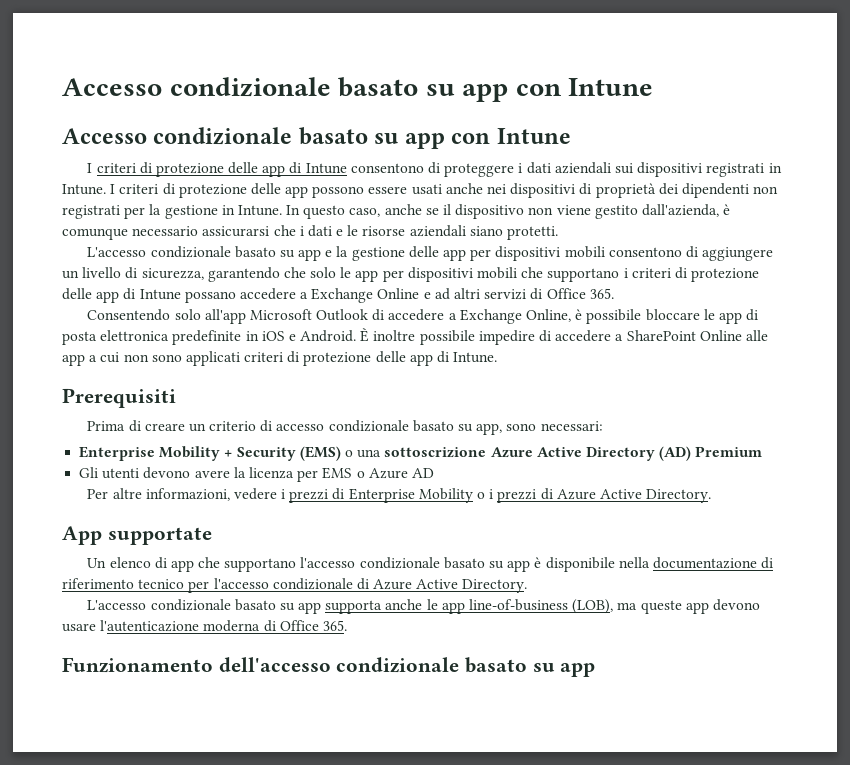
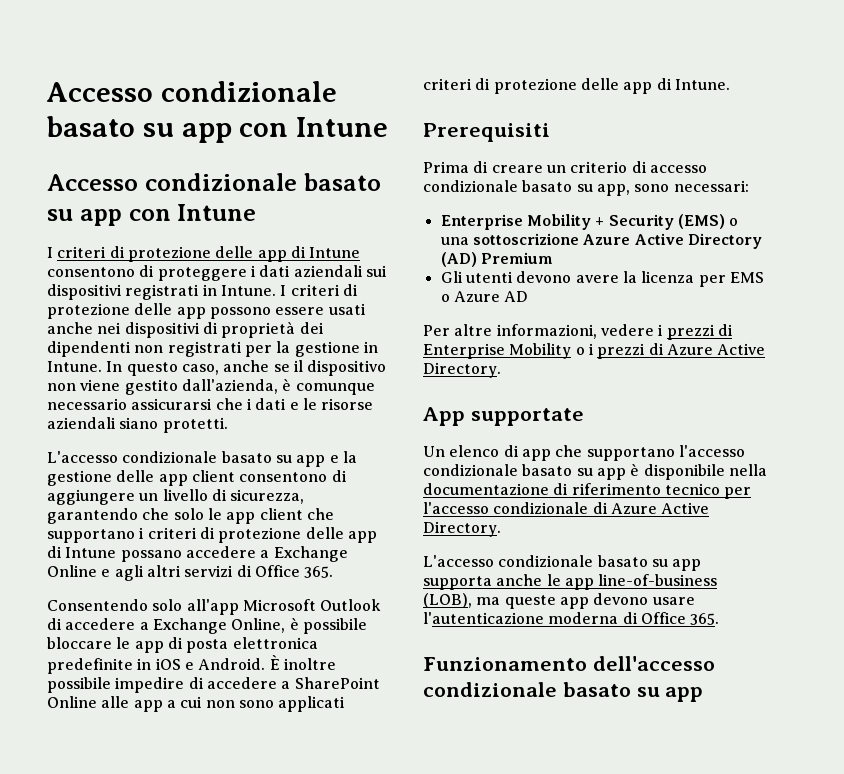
- L'accesso condizionale basato su app e la gestione delle app per dispositivi mobili consentono di aggiungere un livello di sicurezza, garantendo che solo le app per dispositivi mobili che supportano i criteri di protezione delle app di Intune possano accedere a Exchange Online e ad altri servizi di Office 365.
+ L'accesso condizionale basato su app e la gestione delle app client consentono di aggiungere un livello di sicurezza, garantendo che solo le app client che supportano i criteri di protezione delle app di Intune possano accedere a Exchange Online e agli altri servizi di Office 365.

